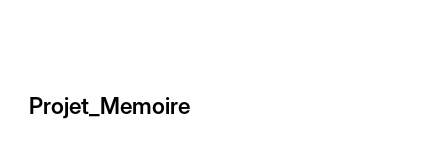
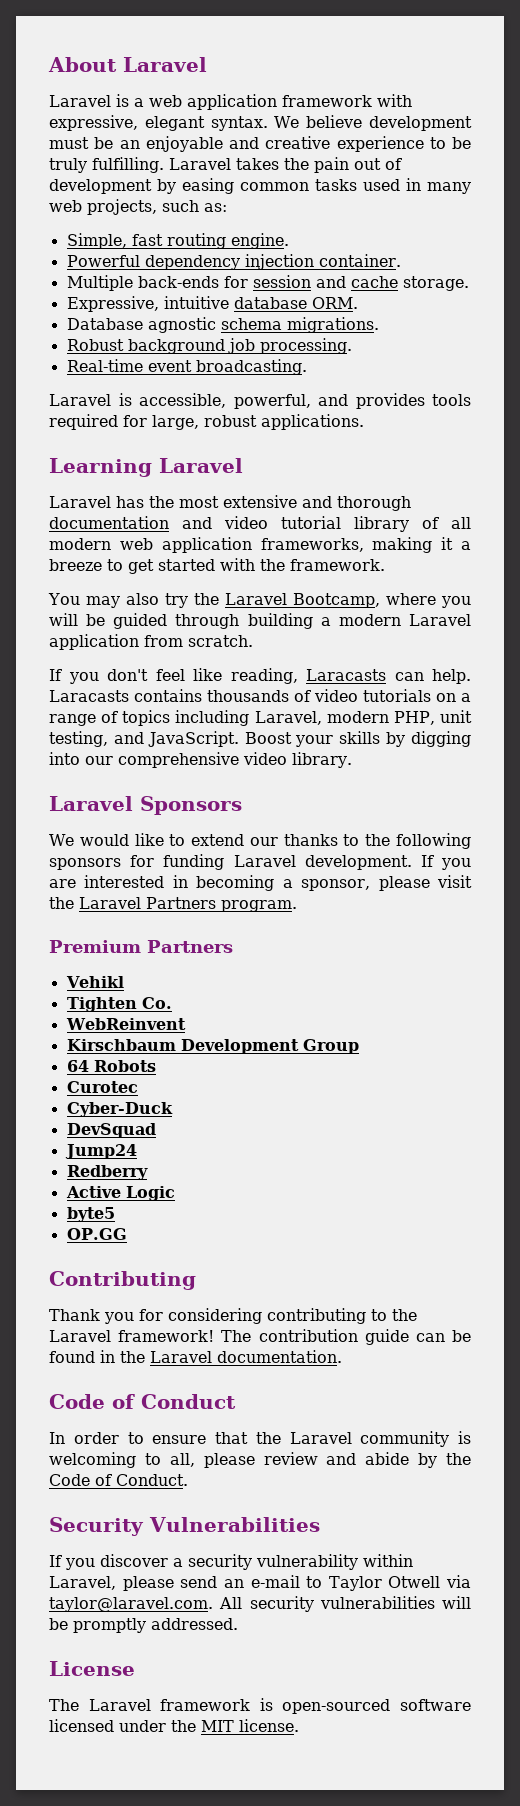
- Projet_Memoire
+ About Laravel
+ Laravel is a web application framework with expressive, elegant syntax. We believe development must be an enjoyable and creative experience to be truly fulfilling. Laravel takes the pain out of development by easing common tasks used in many web projects, such as:
+ Simple, fast routing engine.
+ Powerful dependency injection container.
+ Multiple back-ends for session and cache storage.
+ Expressive, intuitive database ORM.
+ Database agnostic schema migrations.
+ Robust background job processing.
+ Real-time event broadcasting.
+ Laravel is accessible, powerful, and provides tools required for large, robust applications.
+ Learning Laravel
+ Laravel has the most extensive and thorough documentation and video tutorial library of all modern web application frameworks, making it a breeze to get started with the framework.
+ You may also try the Laravel Bootcamp, where you will be guided through building a modern Laravel application from scratch.
+ If you don't feel like reading, Laracasts can help. Laracasts contains thousands of video tutorials on a range of topics including Laravel, modern PHP, unit testing, and JavaScript. Boost your skills by digging into our comprehensive video library.
+ Laravel Sponsors
+ We would like to extend our thanks to the following sponsors for funding Laravel development. If you are interested in becoming a sponsor, please visit the Laravel Partners program.
+ Premium Partners
+ Vehikl
+ Tighten Co.
+ WebReinvent
+ Kirschbaum Development Group
+ 64 Robots
+ Curotec
+ Cyber-Duck
+ DevSquad
+ Jump24
+ Redberry
+ Active Logic
+ byte5
+ OP.GG
+ Contributing
+ Thank you for considering contributing to the Laravel framework! The contribution guide can be found in the Laravel documentation.
+ Code of Conduct
+ In order to ensure that the Laravel community is welcoming to all, please review and abide by the Code of Conduct.
+ Security Vulnerabilities
+ If you discover a security vulnerability within Laravel, please send an e-mail to Taylor Otwell via taylor@laravel.com. All security vulnerabilities will be promptly addressed.
+ License
+ The Laravel framework is open-sourced software licensed under the MIT license.

